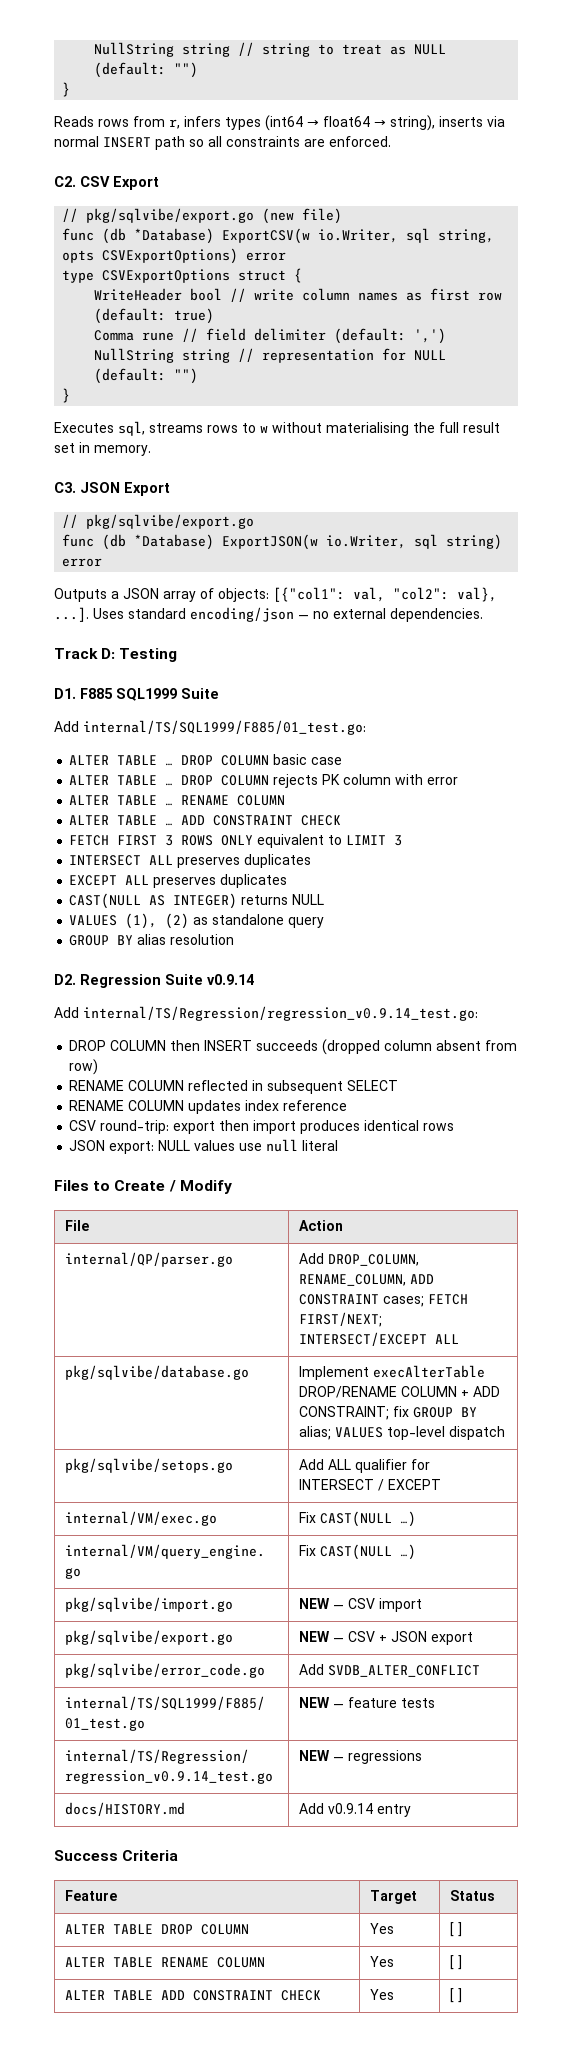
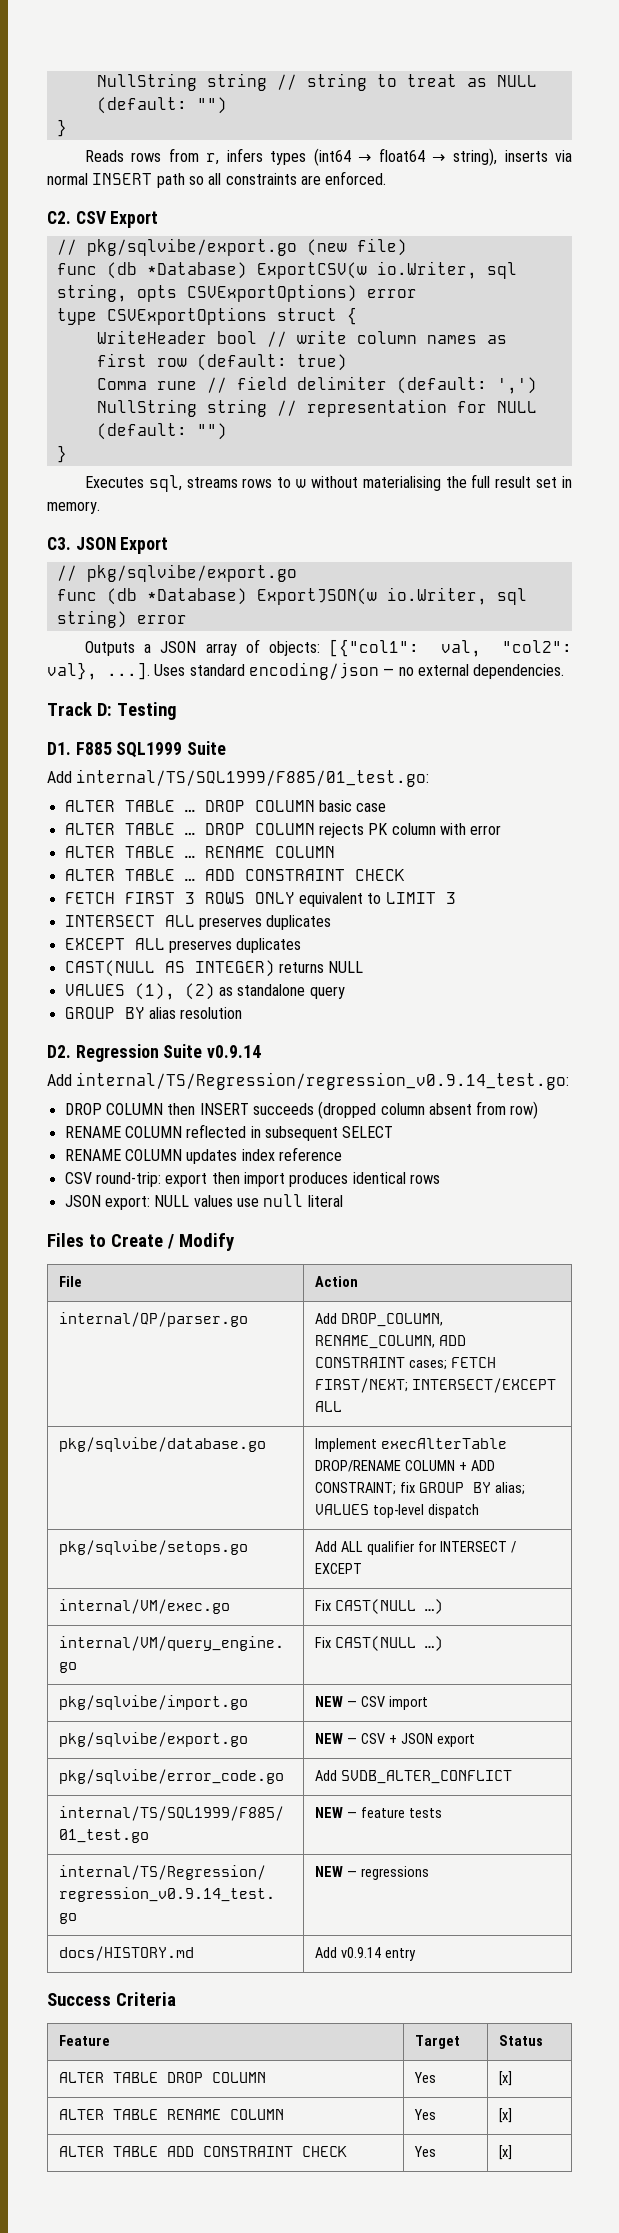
- ALTER TABLE DROP COLUMN | Yes | [ ]
+ ALTER TABLE DROP COLUMN | Yes | [x]
- ALTER TABLE RENAME COLUMN | Yes | [ ]
+ ALTER TABLE RENAME COLUMN | Yes | [x]
- ALTER TABLE ADD CONSTRAINT CHECK | Yes | [ ]
+ ALTER TABLE ADD CONSTRAINT CHECK | Yes | [x]

